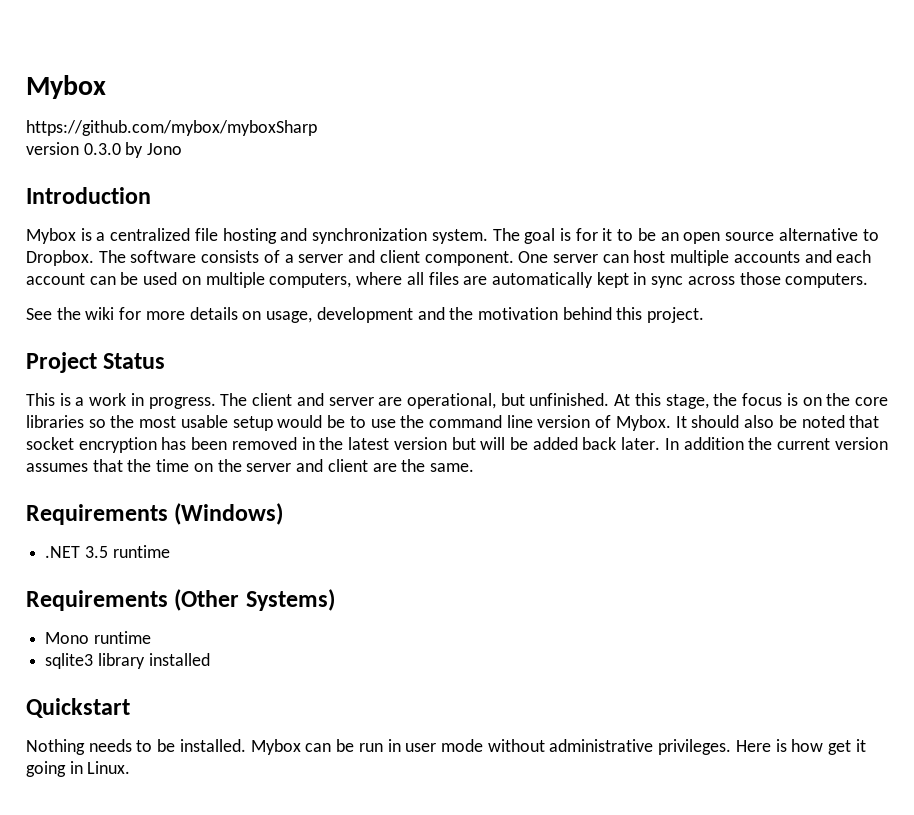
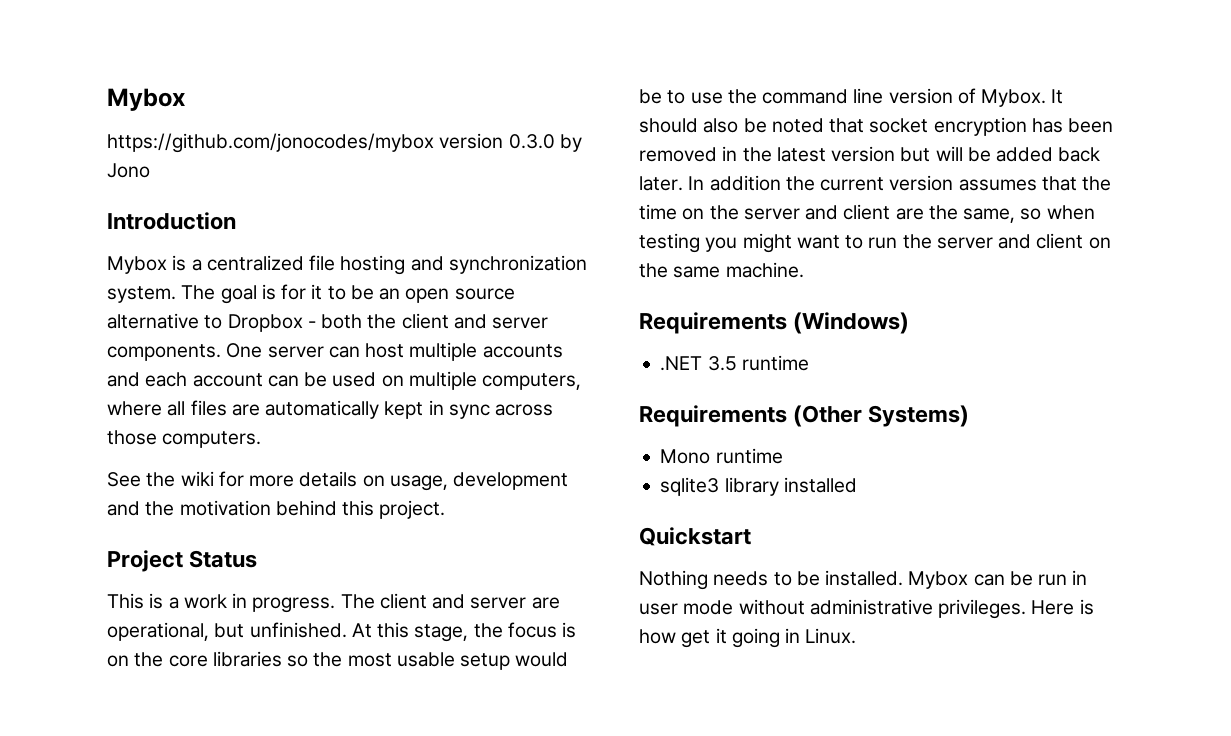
- https://github.com/mybox/myboxSharp
- version 0.3.0 by Jono
+ https://github.com/jonocodes/mybox version 0.3.0 by Jono
- The goal is for it to be an open source alternative to Dropbox. The software consists of a server and client component.
+ The goal is for it to be an open source alternative to Dropbox - both the client and server components.
- In addition the current version assumes that the time on the server and client are the same.
+ In addition the current version assumes that the time on the server and client are the same, so when testing you might want to run the server and client on the same machine.

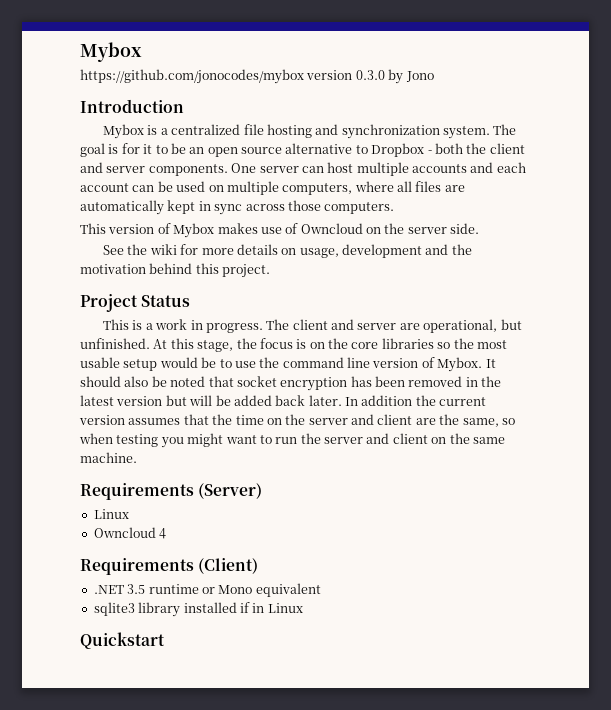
+ This version of Mybox makes use of Owncloud on the server side.
- Requirements (Windows)
- .NET 3.5 runtime
- Requirements (Other Systems)
- Mono runtime
- sqlite3 library installed
+ Requirements (Server)
+ Linux
+ Owncloud 4
+ Requirements (Client)
+ .NET 3.5 runtime or Mono equivalent
+ sqlite3 library installed if in Linux
  Quickstart
- Nothing needs to be installed. Mybox can be run in user mode without administrative privileges. Here is how get it going in Linux.

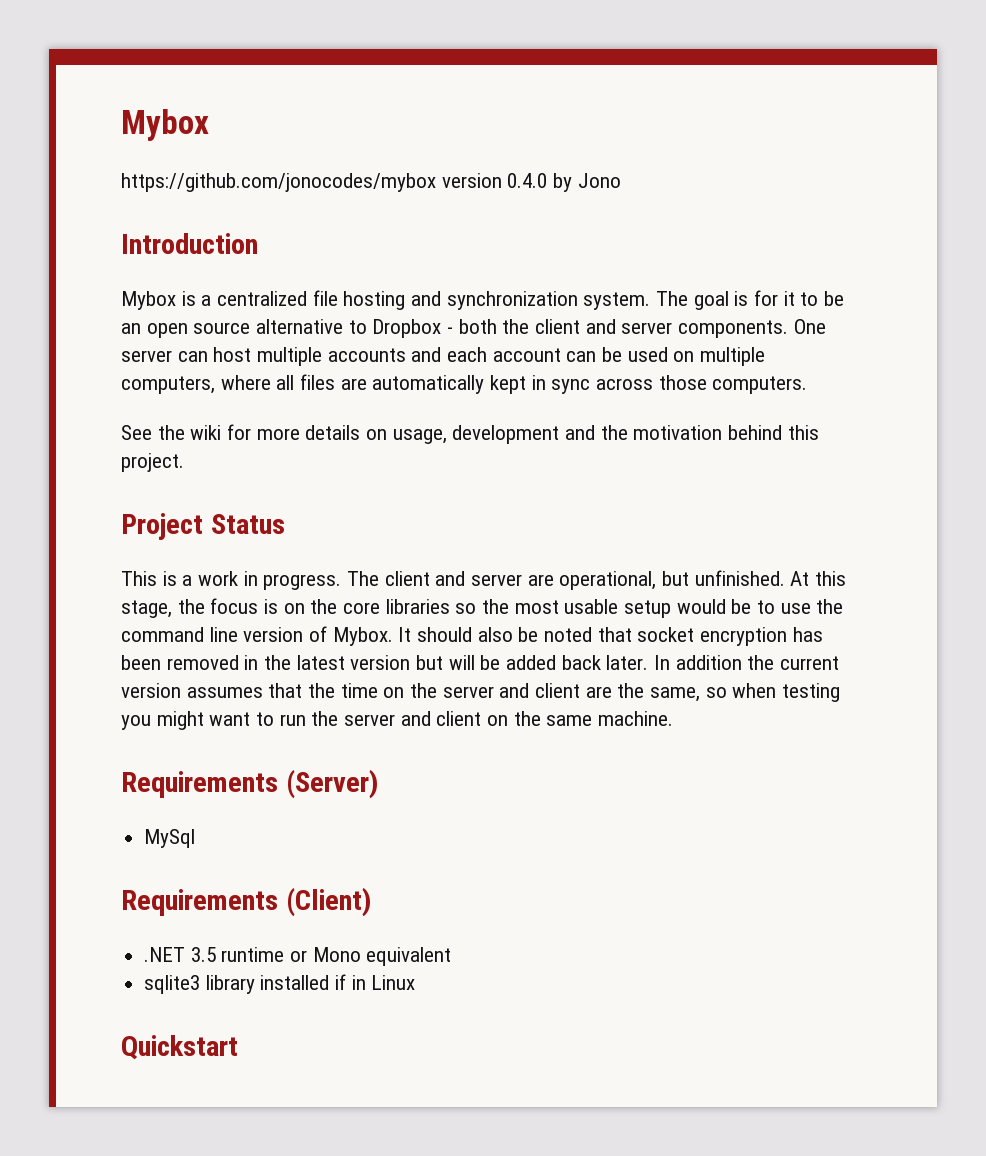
- https://github.com/jonocodes/mybox version 0.3.0 by Jono
+ https://github.com/jonocodes/mybox version 0.4.0 by Jono
- This version of Mybox makes use of Owncloud on the server side.
  Requirements (Server)
- Linux
- Owncloud 4
+ MySql

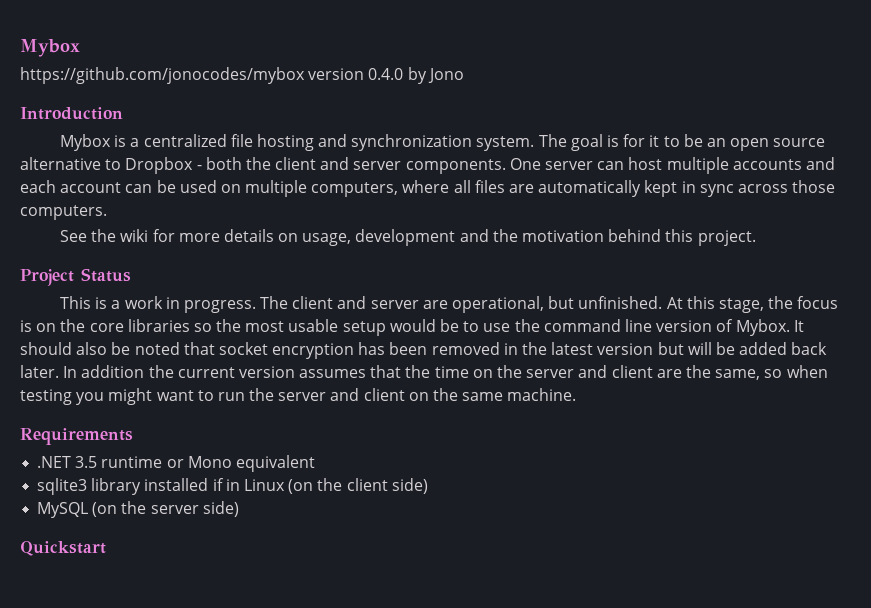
- Requirements (Server)
- MySql
- Requirements (Client)
+ Requirements
- sqlite3 library installed if in Linux
+ sqlite3 library installed if in Linux (on the client side)
+ MySQL (on the server side)

